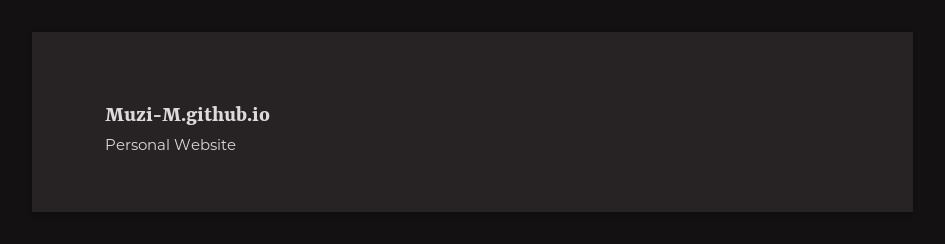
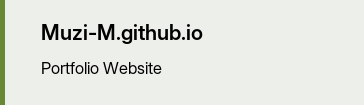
- Personal Website
+ Portfolio Website

